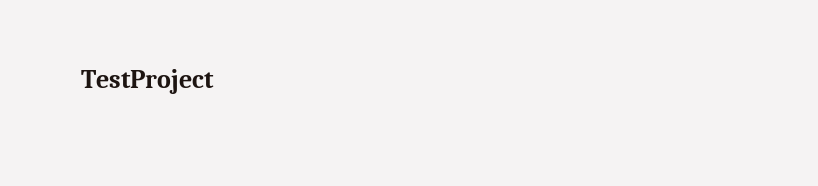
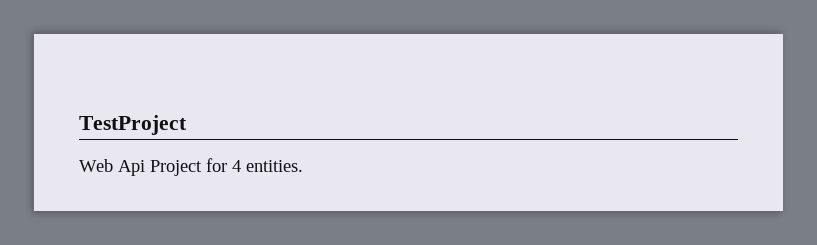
+ Web Api Project for 4 entities.

